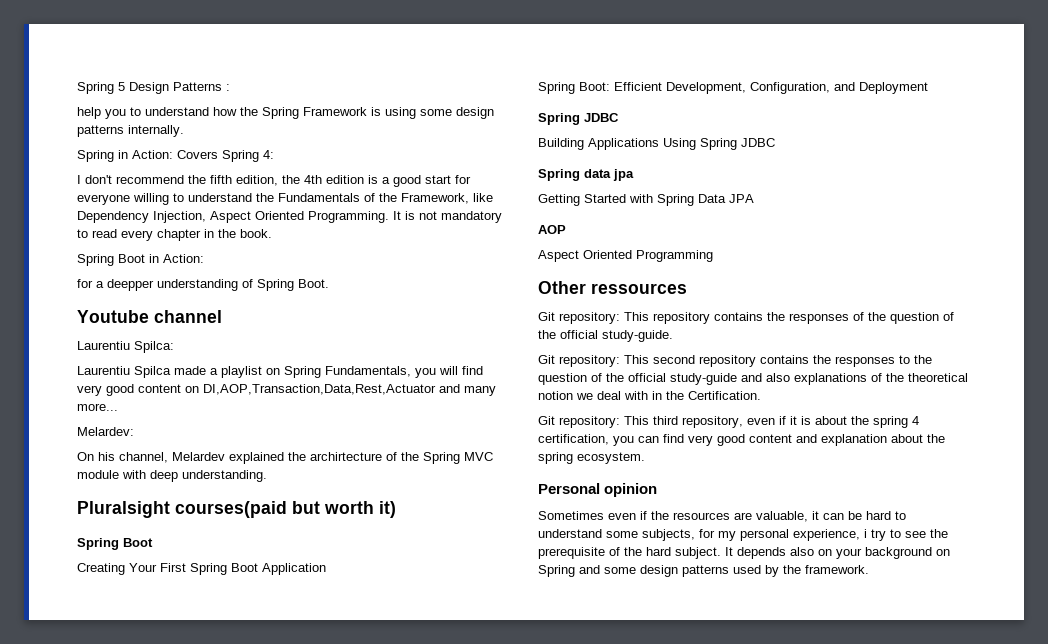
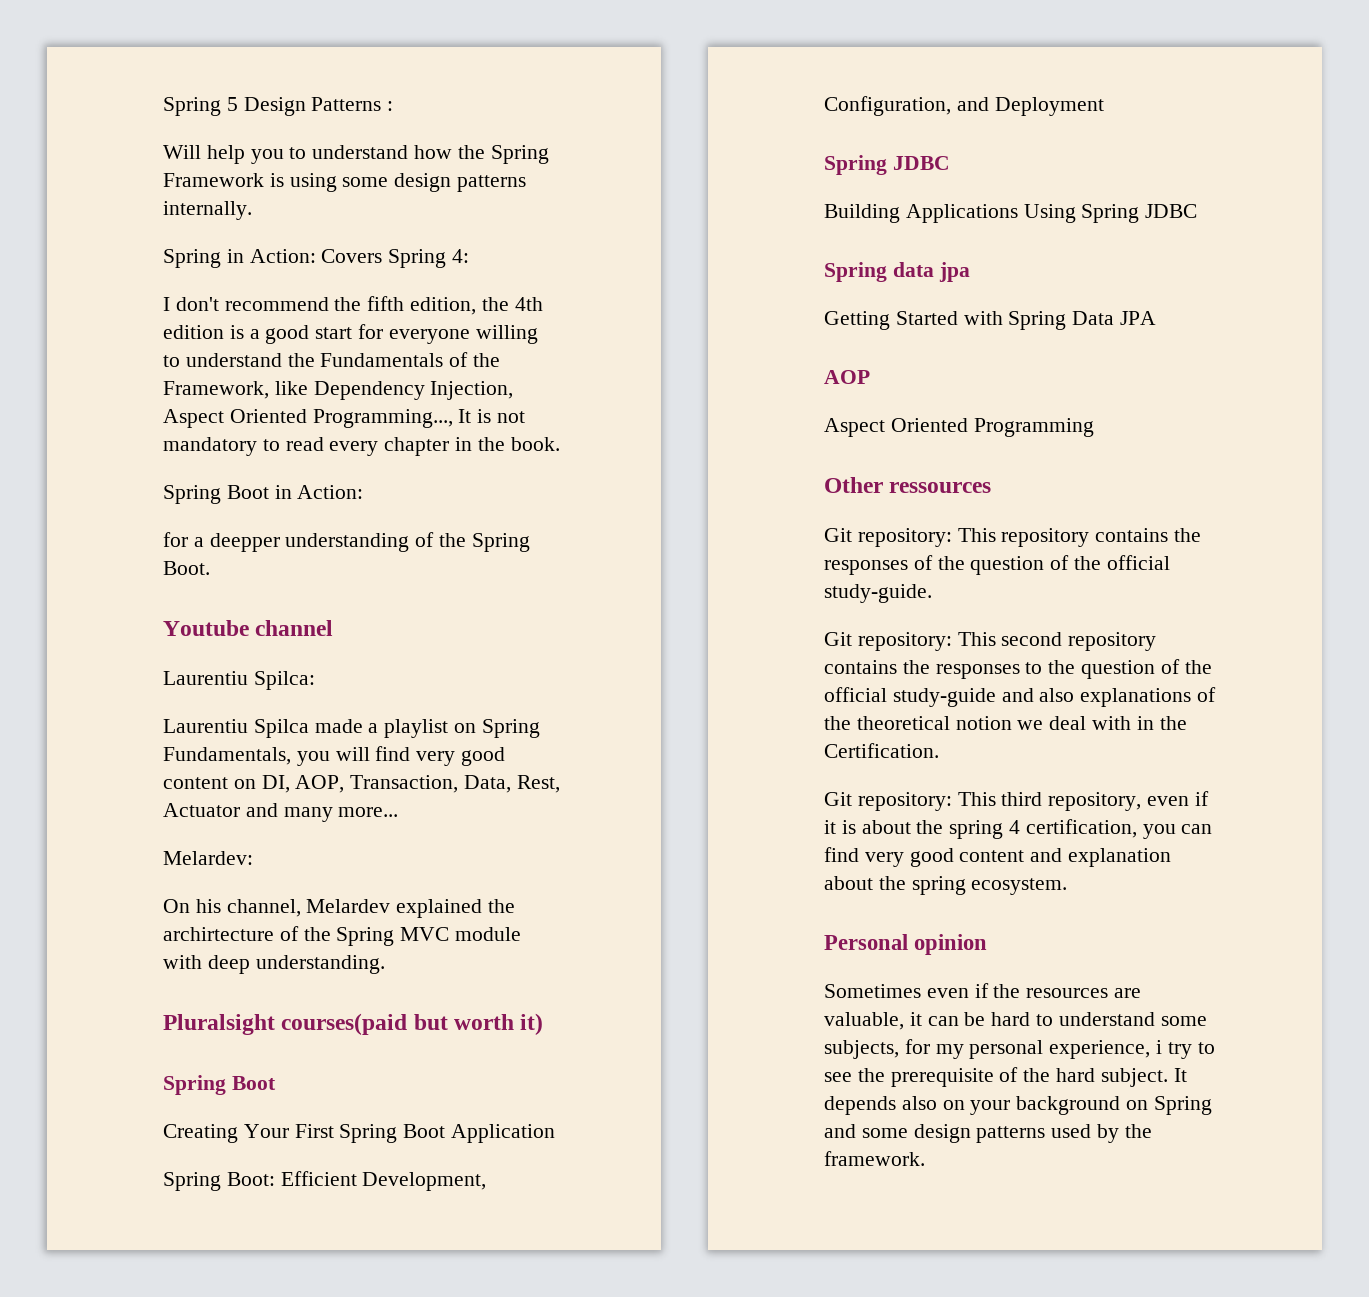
- help you to understand how the Spring Framework is using some design patterns internally.
+ Will help you to understand how the Spring Framework is using some design patterns internally.
- I don't recommend the fifth edition, the 4th edition is a good start for everyone willing to understand the Fundamentals of the Framework, like Dependency Injection, Aspect Oriented Programming. It is not mandatory to read every chapter in the book.
+ I don't recommend the fifth edition, the 4th edition is a good start for everyone willing to understand the Fundamentals of the Framework, like Dependency Injection, Aspect Oriented Programming..., It is not mandatory to read every chapter in the book.
- for a deepper understanding of Spring Boot.
+ for a deepper understanding of the Spring Boot.
- Laurentiu Spilca made a playlist on Spring Fundamentals, you will find very good content on DI,AOP,Transaction,Data,Rest,Actuator and many more...
+ Laurentiu Spilca made a playlist on Spring Fundamentals, you will find very good content on DI, AOP, Transaction, Data, Rest, Actuator and many more...

